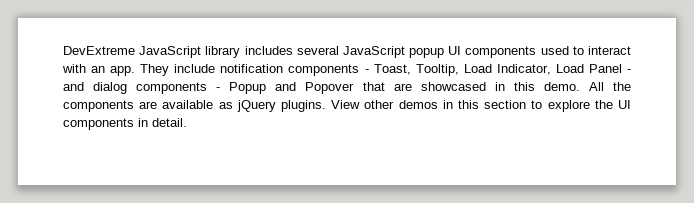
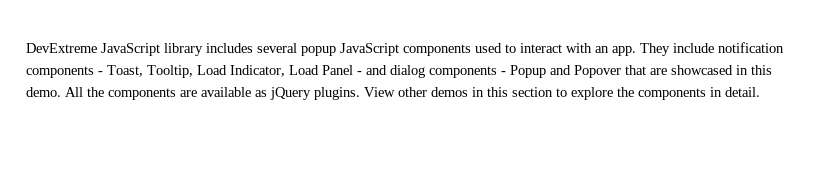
- DevExtreme JavaScript library includes several JavaScript popup UI components used to interact with an app.
+ DevExtreme JavaScript library includes several popup JavaScript components used to interact with an app.
- View other demos in this section to explore the UI components in detail.
+ View other demos in this section to explore the components in detail.

